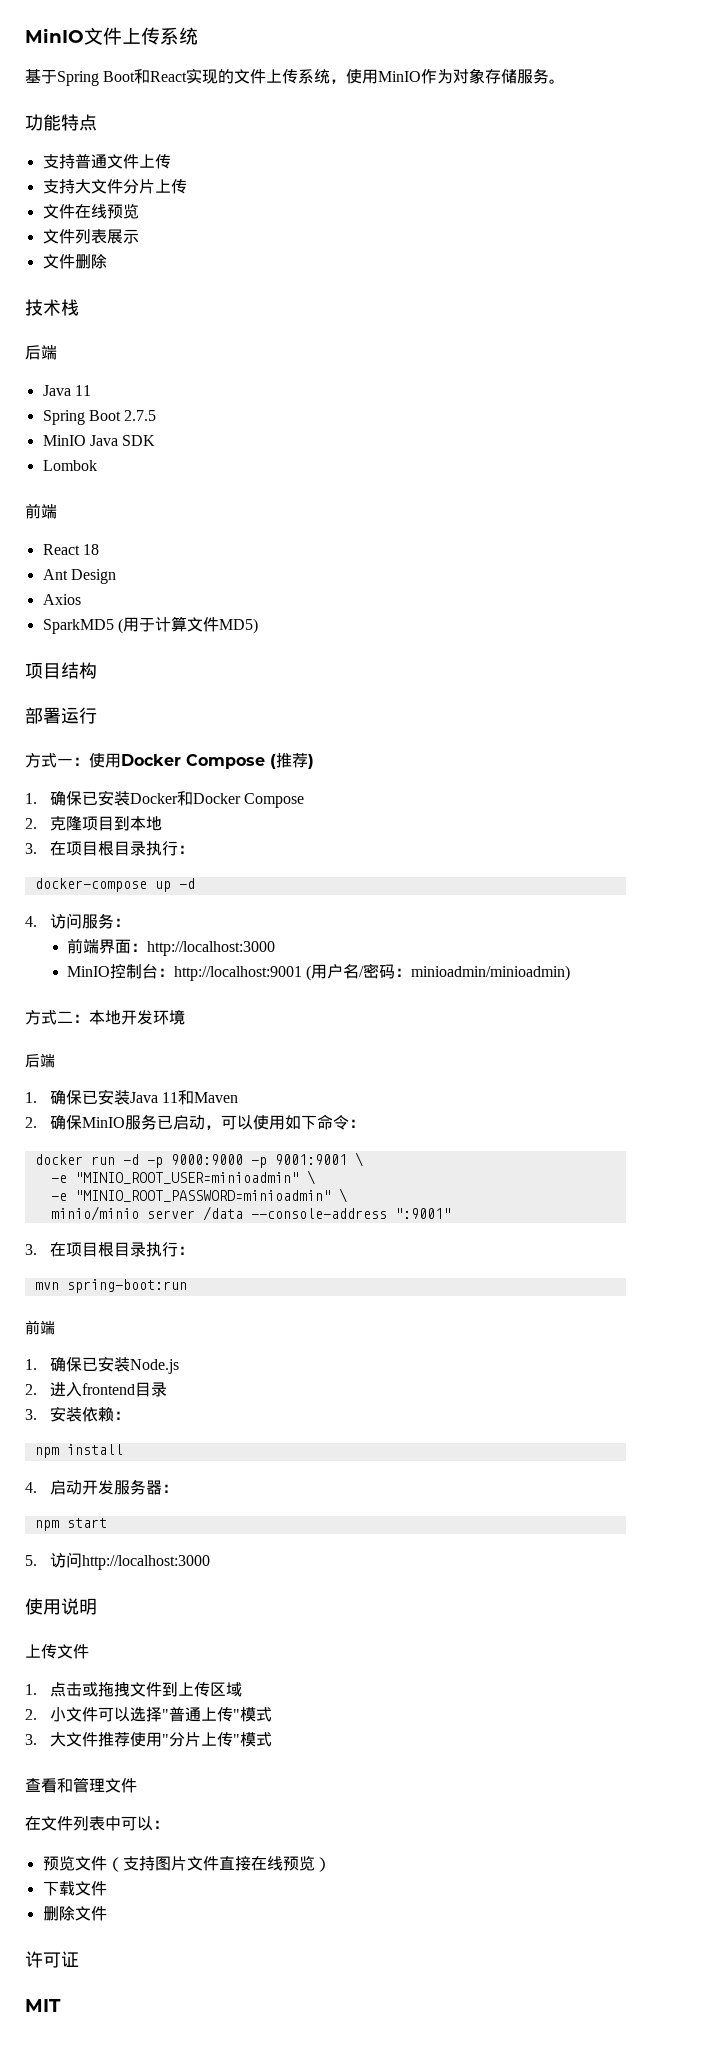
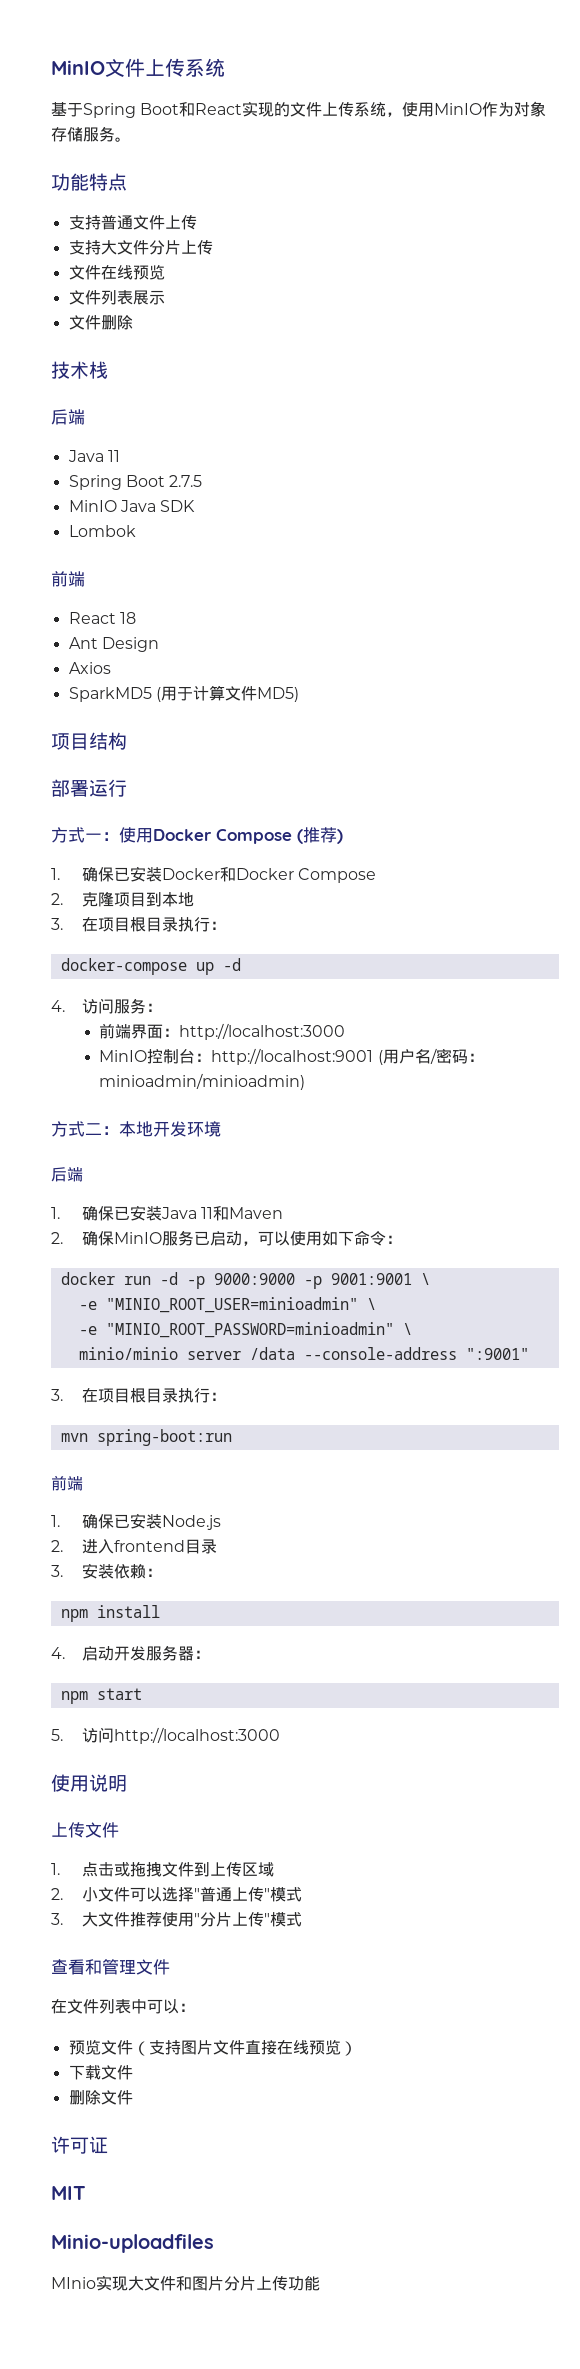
+ Minio-uploadfiles
+ MInio实现大文件和图片分片上传功能

